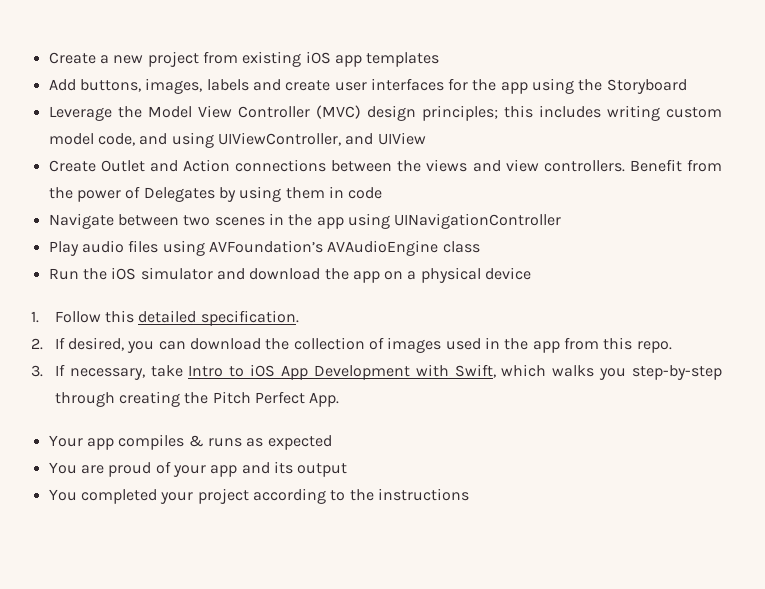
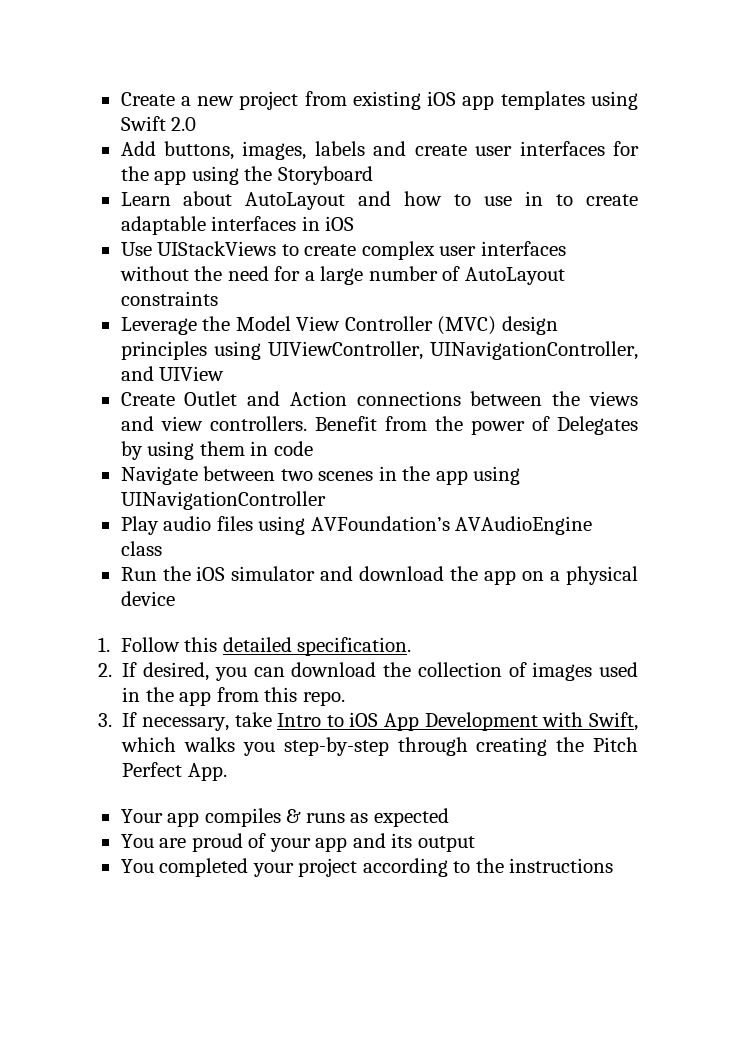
- Create a new project from existing iOS app templates
+ Create a new project from existing iOS app templates using Swift 2.0
+ Learn about AutoLayout and how to use in to create adaptable interfaces in iOS
+ Use UIStackViews to create complex user interfaces without the need for a large number of AutoLayout constraints
- Leverage the Model View Controller (MVC) design principles; this includes writing custom model code, and using UIViewController, and UIView
+ Leverage the Model View Controller (MVC) design principles using UIViewController, UINavigationController, and UIView

